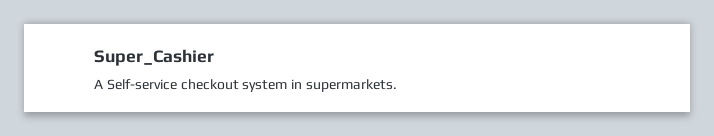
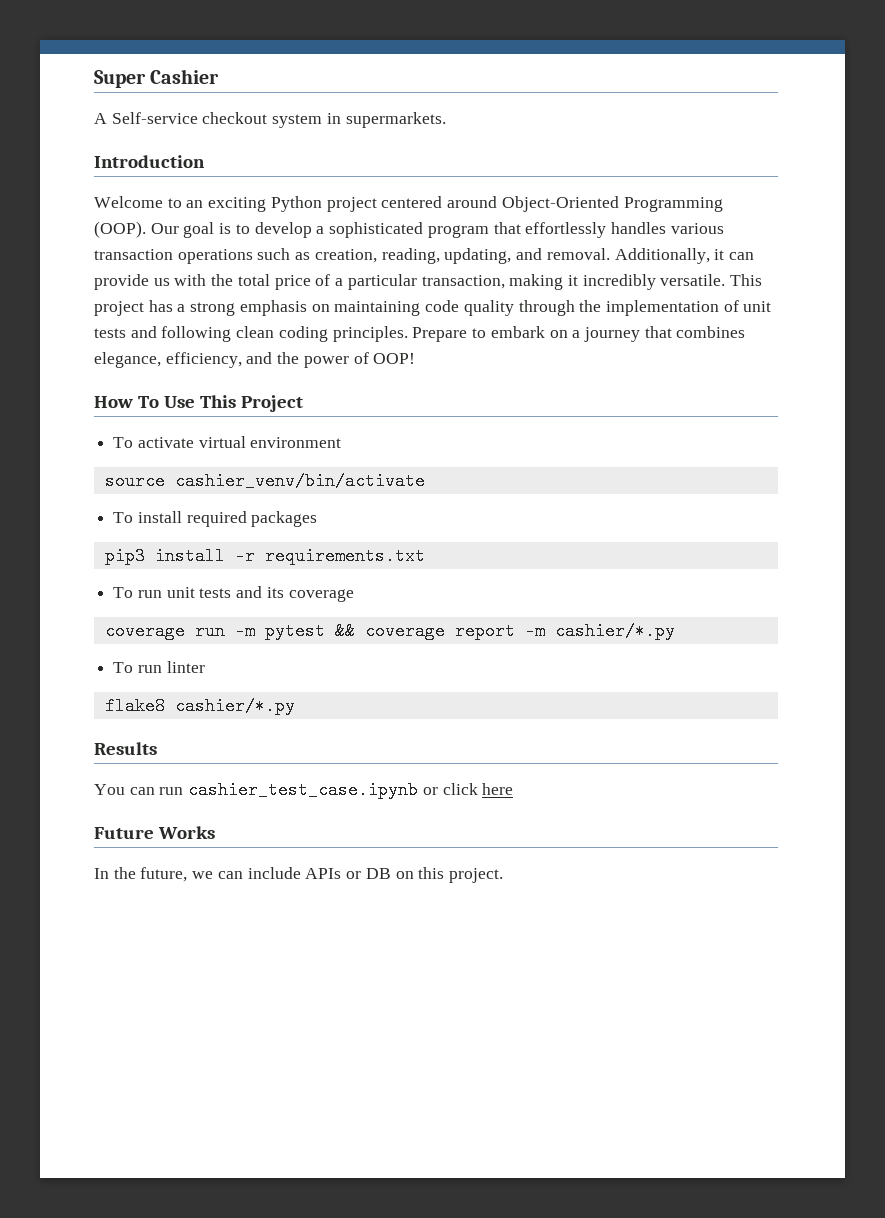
- Super_Cashier
+ Super Cashier
+ Introduction
+ Welcome to an exciting Python project centered around Object-Oriented Programming (OOP). Our goal is to develop a sophisticated program that effortlessly handles various transaction operations such as creation, reading, updating, and removal. Additionally, it can provide us with the total price of a particular transaction, making it incredibly versatile. This project has a strong emphasis on maintaining code quality through the implementation of unit tests and following clean coding principles. Prepare to embark on a journey that combines elegance, efficiency, and the power of OOP!
+ How To Use This Project
+ To activate virtual environment
+ source cashier_venv/bin/activate
+ To install required packages
+ pip3 install -r requirements.txt
+ To run unit tests and its coverage
+ coverage run -m pytest && coverage report -m cashier/*.py
+ To run linter
+ flake8 cashier/*.py
+ Results
+ You can run cashier_test_case.ipynb or click here
+ Future Works
+ In the future, we can include APIs or DB on this project.

